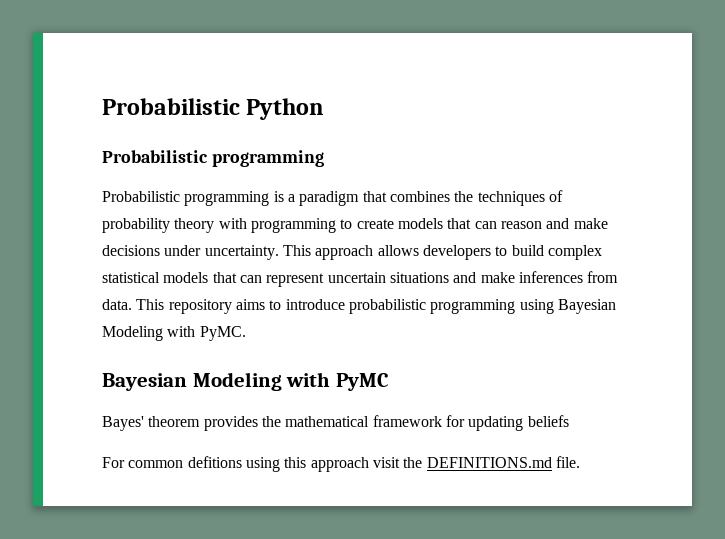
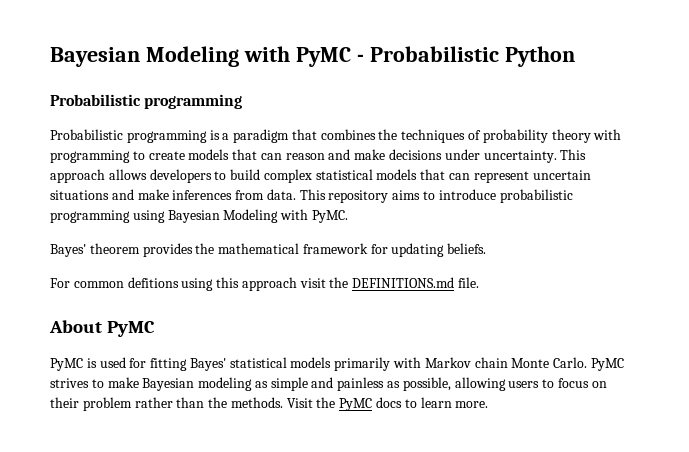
- Probabilistic Python
+ Bayesian Modeling with PyMC - Probabilistic Python
- Bayesian Modeling with PyMC
- Bayes' theorem provides the mathematical framework for updating beliefs
+ Bayes' theorem provides the mathematical framework for updating beliefs.
+ About PyMC
+ PyMC is used for fitting Bayes' statistical models primarily with Markov chain Monte Carlo. PyMC strives to make Bayesian modeling as simple and painless as possible, allowing users to focus on their problem rather than the methods. Visit the PyMC docs to learn more.

